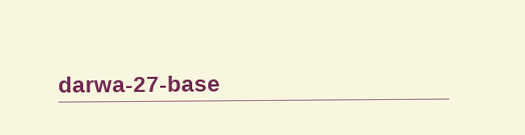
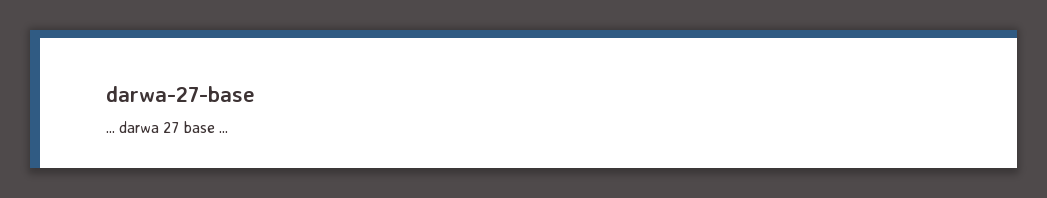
+ ... darwa 27 base ...

